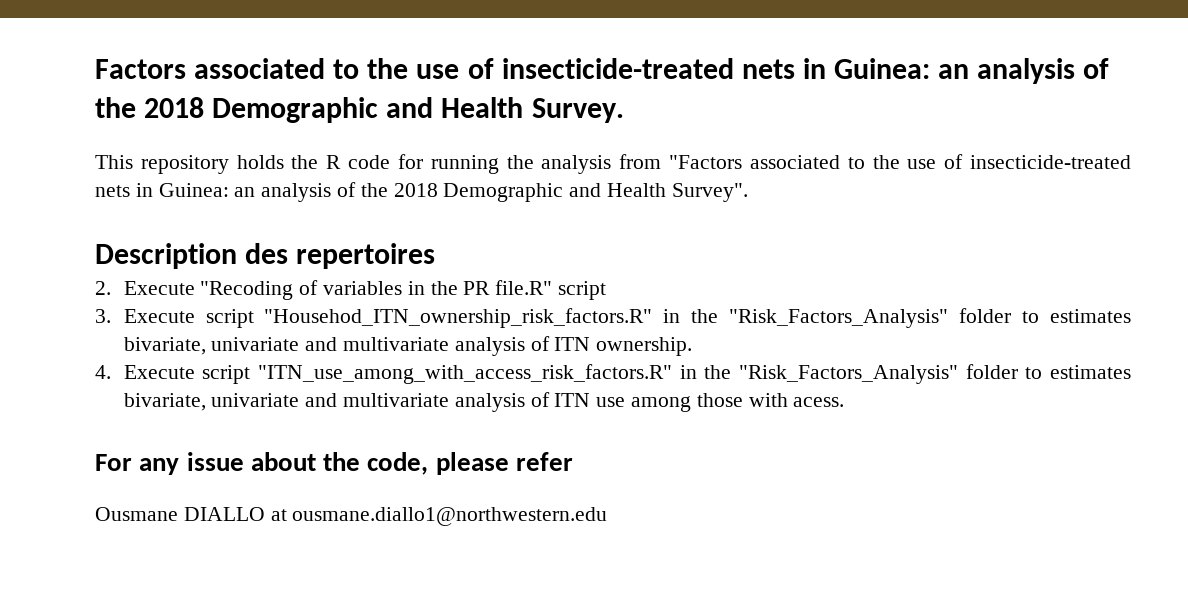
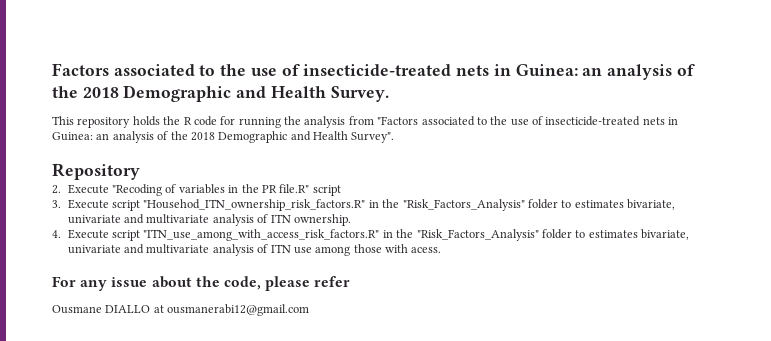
- Description des repertoires
+ Repository
- Ousmane DIALLO at ousmane.diallo1@northwestern.edu
+ Ousmane DIALLO at ousmanerabi12@gmail.com

